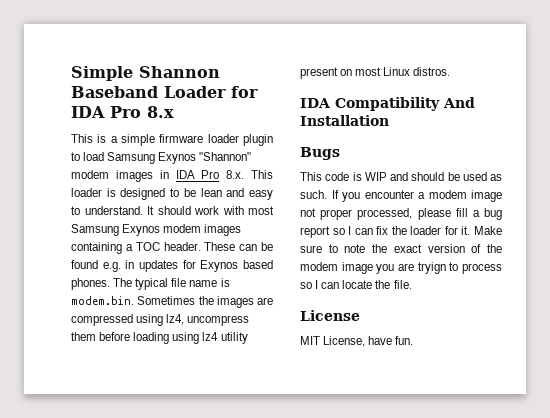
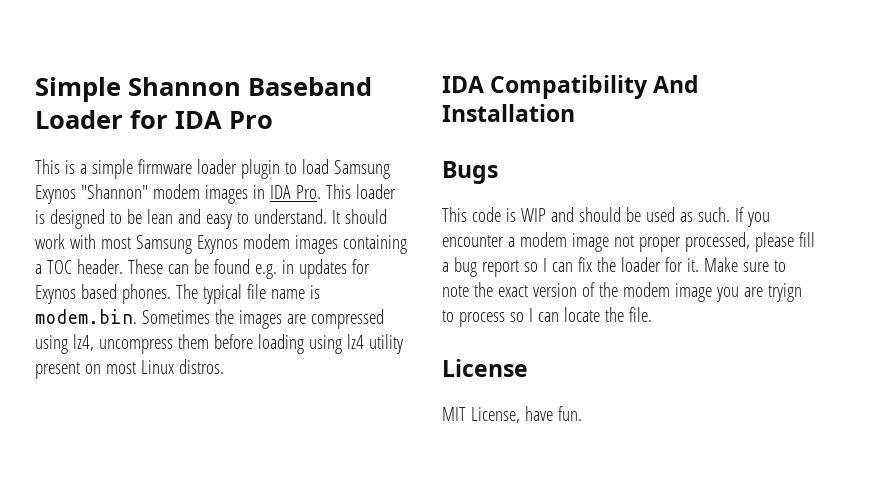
- Simple Shannon Baseband Loader for IDA Pro 8.x
+ Simple Shannon Baseband Loader for IDA Pro
- This is a simple firmware loader plugin to load Samsung Exynos "Shannon" modem images in IDA Pro 8.x. This loader is designed to be lean and easy to understand.
+ This is a simple firmware loader plugin to load Samsung Exynos "Shannon" modem images in IDA Pro. This loader is designed to be lean and easy to understand.

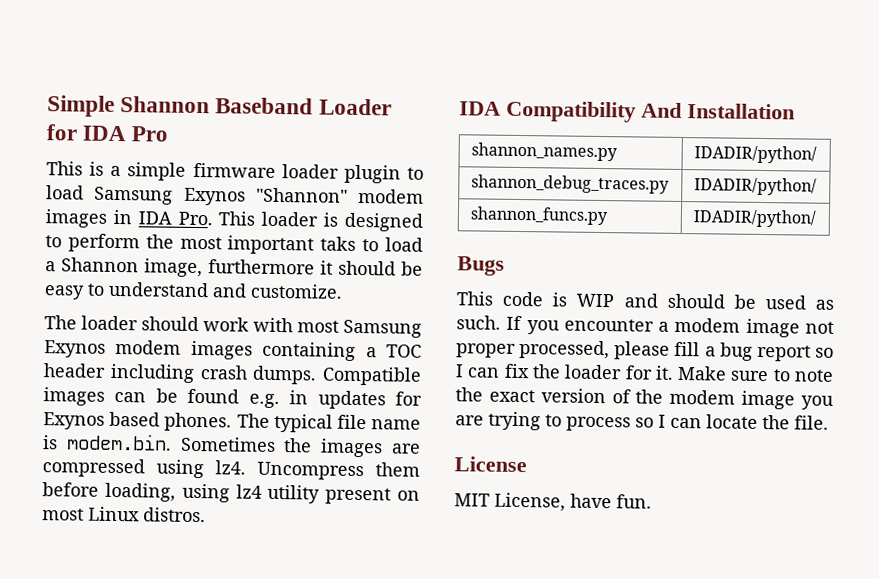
- This is a simple firmware loader plugin to load Samsung Exynos "Shannon" modem images in IDA Pro. This loader is designed to be lean and easy to understand. It should work with most Samsung Exynos modem images containing a TOC header. These can be found e.g. in updates for Exynos based phones.
+ This is a simple firmware loader plugin to load Samsung Exynos "Shannon" modem images in IDA Pro. This loader is designed to perform the most important taks to load a Shannon image, furthermore it should be easy to understand and customize.
+ The loader should work with most Samsung Exynos modem images containing a TOC header including crash dumps. Compatible images can be found e.g. in updates for Exynos based phones.
- The typical file name is modem.bin. Sometimes the images are compressed using lz4, uncompress them before loading using lz4 utility present on most Linux distros.
+ The typical file name is modem.bin. Sometimes the images are compressed using lz4. Uncompress them before loading, using lz4 utility present on most Linux distros.
+ shannon_names.py | IDADIR/python/
+ shannon_debug_traces.py | IDADIR/python/
+ shannon_funcs.py | IDADIR/python/
- Make sure to note the exact version of the modem image you are tryign to process so I can locate the file.
+ Make sure to note the exact version of the modem image you are trying to process so I can locate the file.

